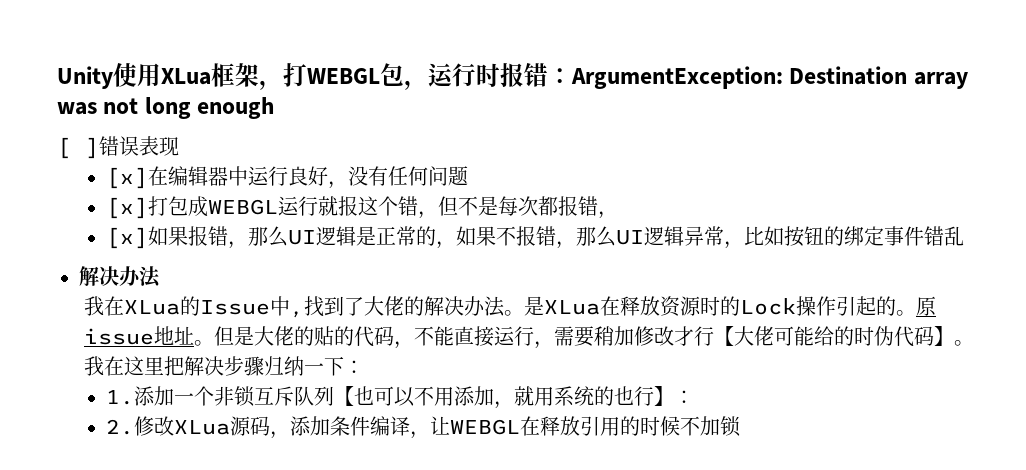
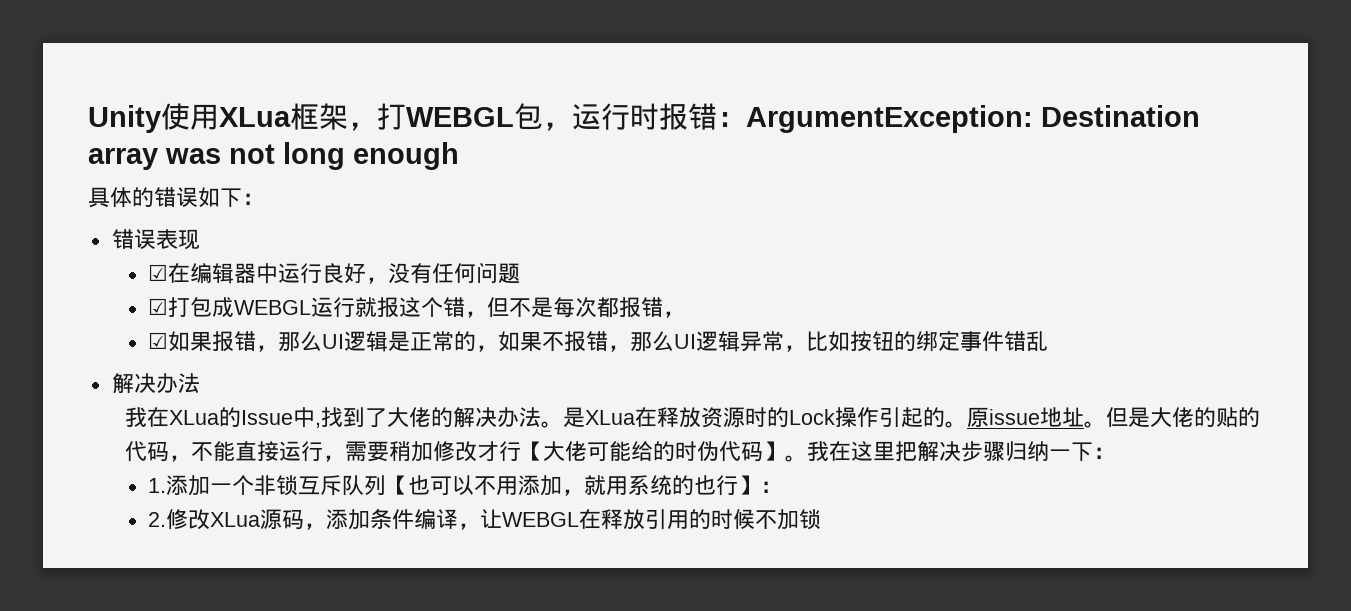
- [ ]错误表现
+ 具体的错误如下：
+ 错误表现
- [x]在编辑器中运行良好，没有任何问题
+ ☑在编辑器中运行良好，没有任何问题
- [x]打包成WEBGL运行就报这个错，但不是每次都报错，
+ ☑打包成WEBGL运行就报这个错，但不是每次都报错，
- [x]如果报错，那么UI逻辑是正常的，如果不报错，那么UI逻辑异常，比如按钮的绑定事件错乱
+ ☑如果报错，那么UI逻辑是正常的，如果不报错，那么UI逻辑异常，比如按钮的绑定事件错乱

